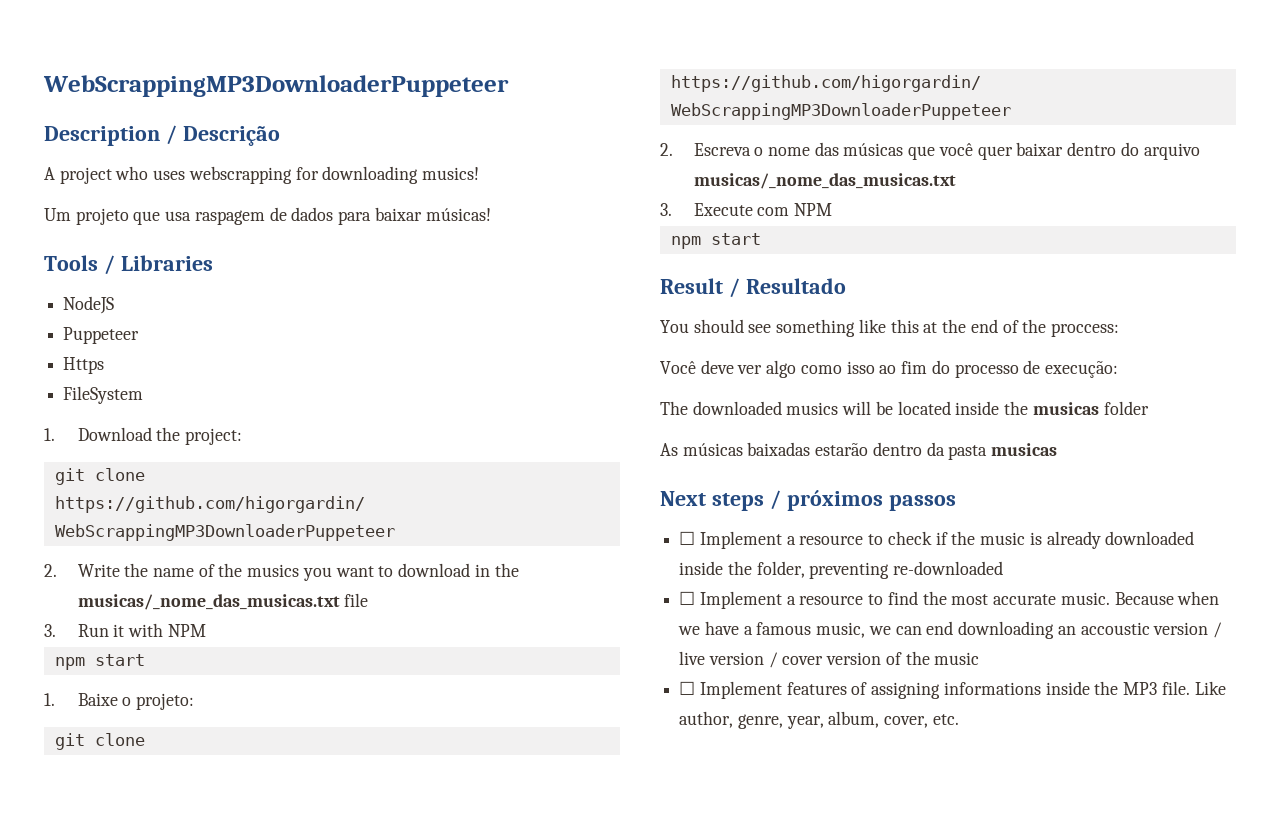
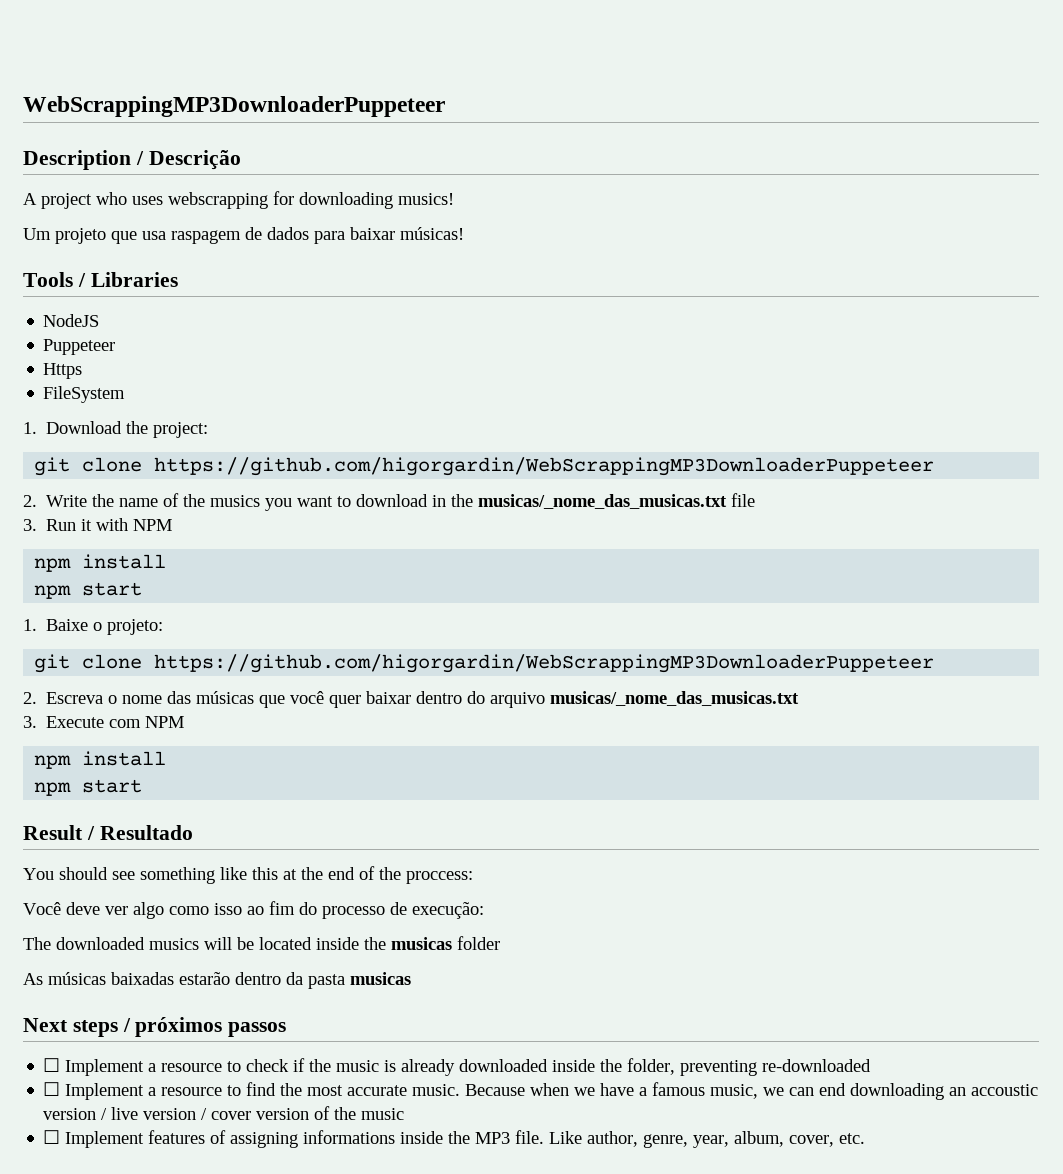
  3. Run it with NPM
+ npm install
  3. Execute com NPM
+ npm install

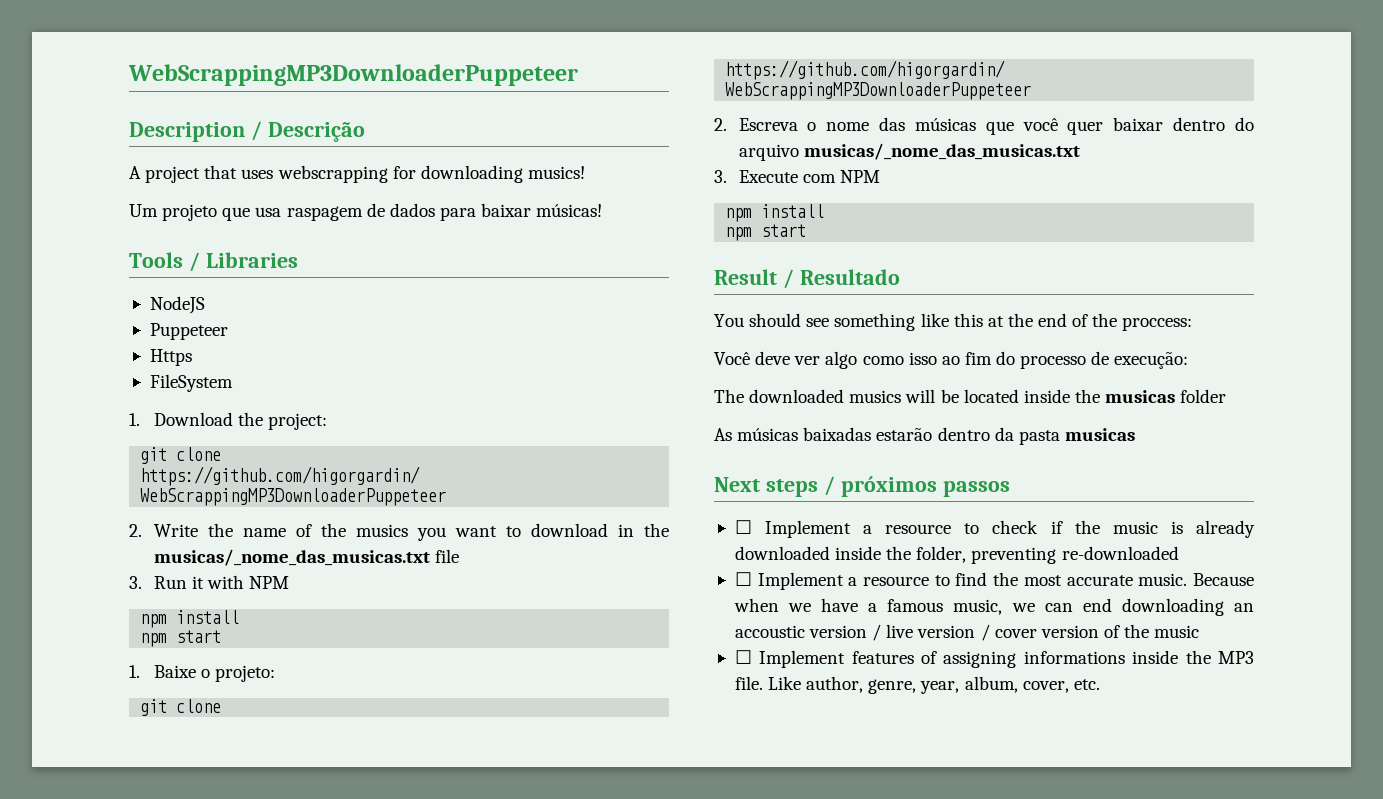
- A project who uses webscrapping for downloading musics!
+ A project that uses webscrapping for downloading musics!

